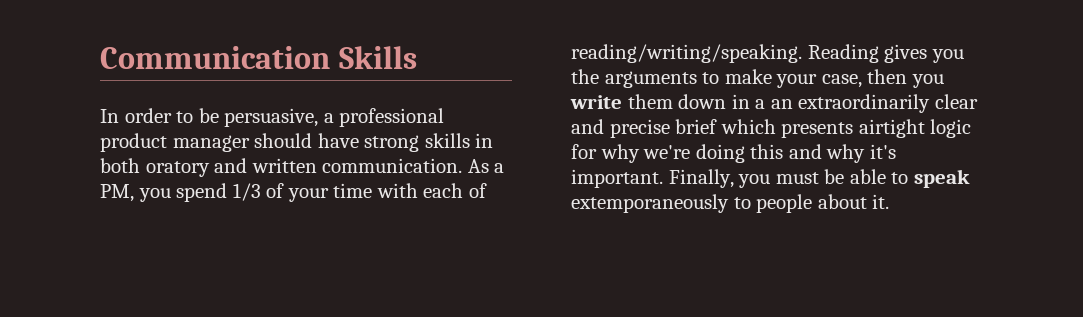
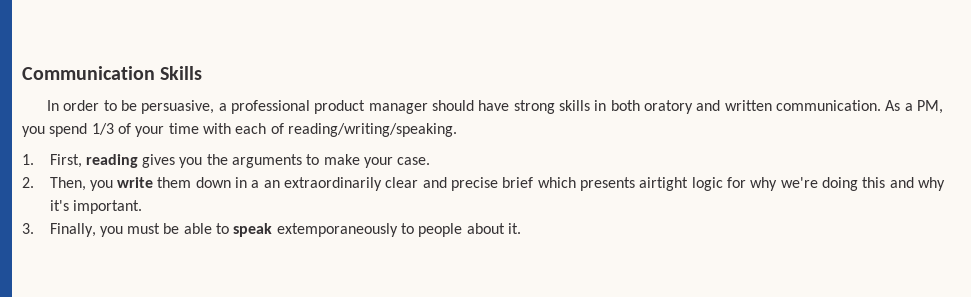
- As a PM, you spend 1/3 of your time with each of reading/writing/speaking. Reading gives you the arguments to make your case, then you write them down in a an extraordinarily clear and precise brief which presents airtight logic for why we're doing this and why it's important. Finally, you must be able to speak extemporaneously to people about it.
+ As a PM, you spend 1/3 of your time with each of reading/writing/speaking.
+ 1. First, reading gives you the arguments to make your case.
+ 2. Then, you write them down in a an extraordinarily clear and precise brief which presents airtight logic for why we're doing this and why it's important.
+ 3. Finally, you must be able to speak extemporaneously to people about it.

